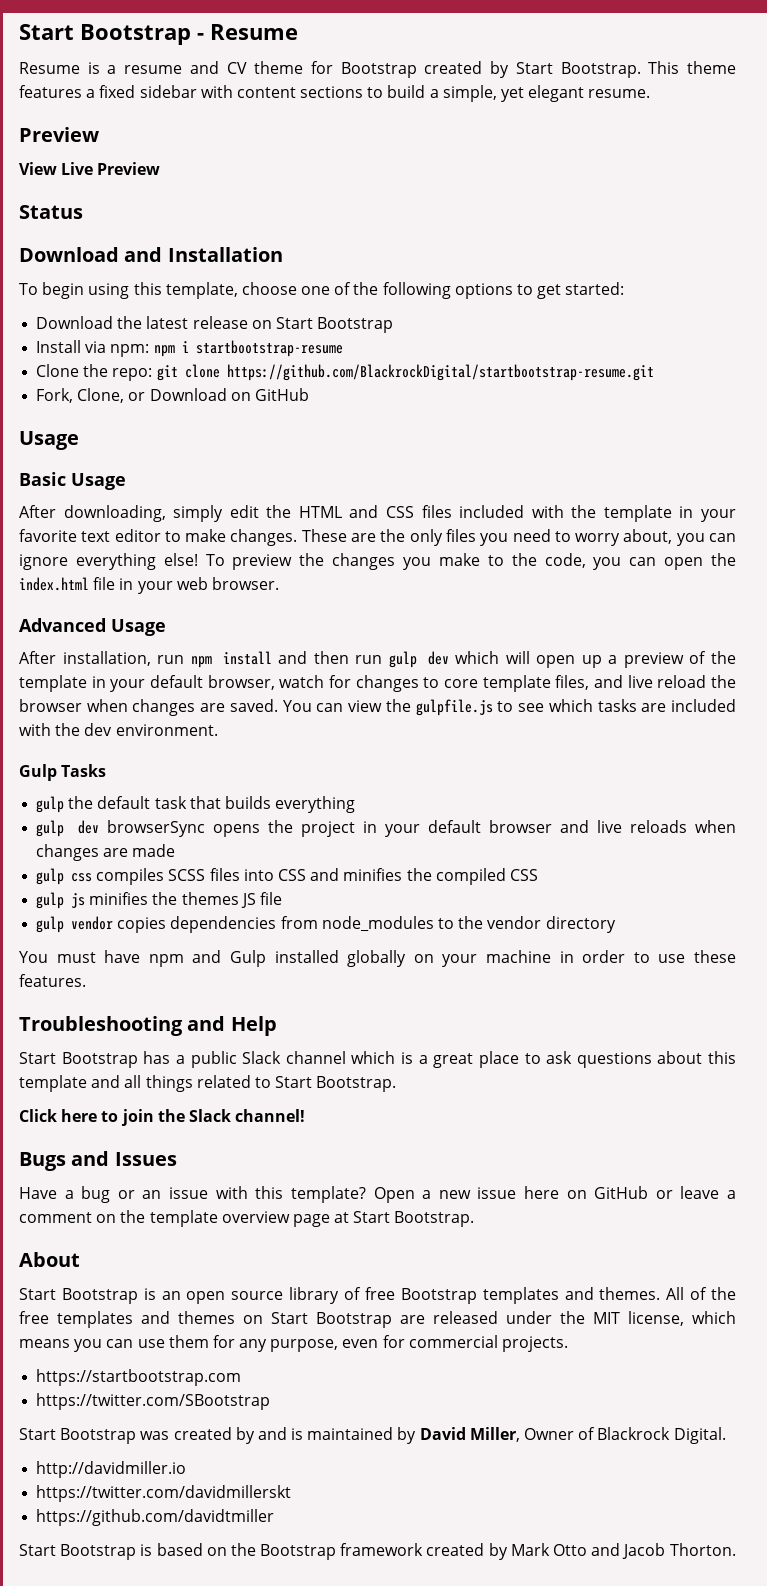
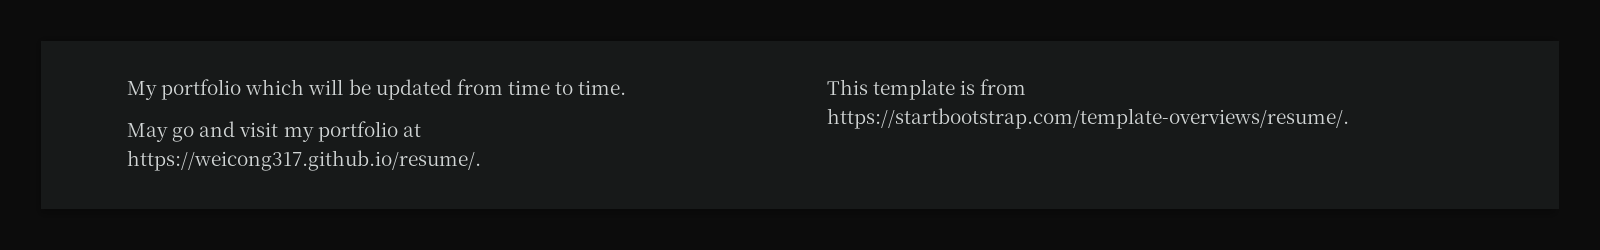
- Start Bootstrap - Resume
- Resume is a resume and CV theme for Bootstrap created by Start Bootstrap. This theme features a fixed sidebar with content sections to build a simple, yet elegant resume.
- Preview
- View Live Preview
- Status
- Download and Installation
- To begin using this template, choose one of the following options to get started:
- Download the latest release on Start Bootstrap
- Install via npm: npm i startbootstrap-resume
- Clone the repo: git clone https://github.com/BlackrockDigital/startbootstrap-resume.git
- Fork, Clone, or Download on GitHub
- Usage
- Basic Usage
- After downloading, simply edit the HTML and CSS files included with the template in your favorite text editor to make changes. These are the only files you need to worry about, you can ignore everything else! To preview the changes you make to the code, you can open the index.html file in your web browser.
- Advanced Usage
- After installation, run npm install and then run gulp dev which will open up a preview of the template in your default browser, watch for changes to core template files, and live reload the browser when changes are saved. You can view the gulpfile.js to see which tasks are included with the dev environment.
- Gulp Tasks
- gulp the default task that builds everything
- gulp dev browserSync opens the project in your default browser and live reloads when changes are made
- gulp css compiles SCSS files into CSS and minifies the compiled CSS
- gulp js minifies the themes JS file
- gulp vendor copies dependencies from node_modules to the vendor directory
- You must have npm and Gulp installed globally on your machine in order to use these features.
- Troubleshooting and Help
- Start Bootstrap has a public Slack channel which is a great place to ask questions about this template and all things related to Start Bootstrap.
- Click here to join the Slack channel!
- Bugs and Issues
- Have a bug or an issue with this template? Open a new issue here on GitHub or leave a comment on the template overview page at Start Bootstrap.
- About
- Start Bootstrap is an open source library of free Bootstrap templates and themes. All of the free templates and themes on Start Bootstrap are released under the MIT license, which means you can use them for any purpose, even for commercial projects.
- https://startbootstrap.com
- https://twitter.com/SBootstrap
- Start Bootstrap was created by and is maintained by David Miller, Owner of Blackrock Digital.
- http://davidmiller.io
- https://twitter.com/davidmillerskt
- https://github.com/davidtmiller
- Start Bootstrap is based on the Bootstrap framework created by Mark Otto and Jacob Thorton.
+ My portfolio which will be updated from time to time.
+ May go and visit my portfolio at https://weicong317.github.io/resume/.
+ This template is from https://startbootstrap.com/template-overviews/resume/.

